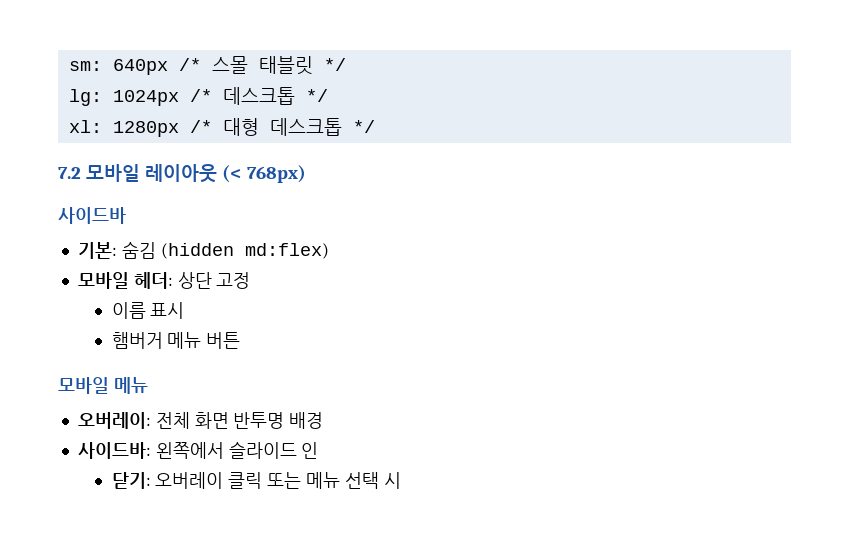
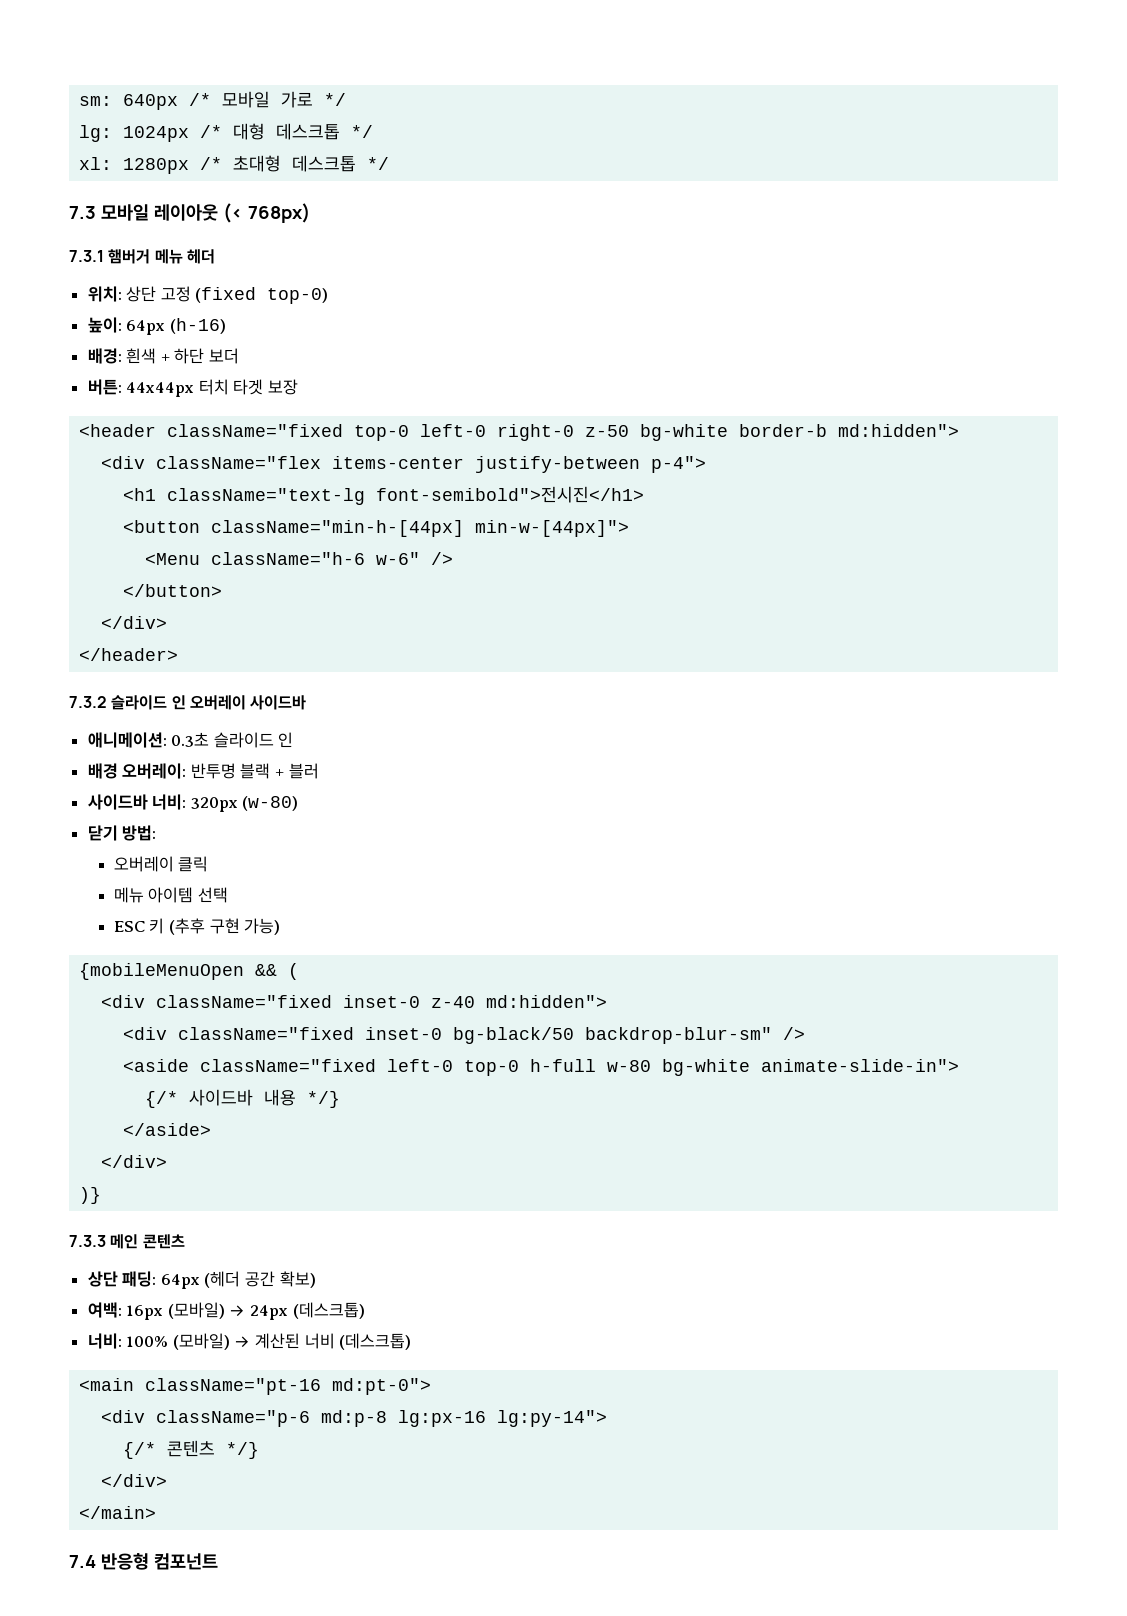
- sm: 640px /* 스몰 태블릿 */
+ sm: 640px /* 모바일 가로 */
- lg: 1024px /* 데스크톱 */
+ lg: 1024px /* 대형 데스크톱 */
- xl: 1280px /* 대형 데스크톱 */
- 7.2 모바일 레이아웃 (< 768px)
+ xl: 1280px /* 초대형 데스크톱 */
+ 7.3 모바일 레이아웃 (< 768px)
- 사이드바
- 기본: 숨김 (hidden md:flex)
- 모바일 헤더: 상단 고정
- 이름 표시
- 햄버거 메뉴 버튼
- 모바일 메뉴
- 오버레이: 전체 화면 반투명 배경
- 사이드바: 왼쪽에서 슬라이드 인
- 닫기: 오버레이 클릭 또는 메뉴 선택 시
+ 7.3.1 햄버거 메뉴 헤더
+ 위치: 상단 고정 (fixed top-0)
+ 높이: 64px (h-16)
+ 배경: 흰색 + 하단 보더
+ 버튼: 44x44px 터치 타겟 보장
+ <header className="fixed top-0 left-0 right-0 z-50 bg-white border-b md:hidden">
+ <div className="flex items-center justify-between p-4">
+ <h1 className="text-lg font-semibold">전시진</h1>
+ <button className="min-h-[44px] min-w-[44px]">
+ <Menu className="h-6 w-6" />
+ </button>
+ </div>
+ </header>
+ 7.3.2 슬라이드 인 오버레이 사이드바
+ 애니메이션: 0.3초 슬라이드 인
+ 배경 오버레이: 반투명 블랙 + 블러
+ 사이드바 너비: 320px (w-80)
+ 닫기 방법:
+ 오버레이 클릭
+ 메뉴 아이템 선택
+ ESC 키 (추후 구현 가능)
+ {mobileMenuOpen && (
+ <div className="fixed inset-0 z-40 md:hidden">
+ <div className="fixed inset-0 bg-black/50 backdrop-blur-sm" />
+ <aside className="fixed left-0 top-0 h-full w-80 bg-white animate-slide-in">
+ {/* 사이드바 내용 */}
+ </aside>
+ </div>
+ )}
+ 7.3.3 메인 콘텐츠
+ 상단 패딩: 64px (헤더 공간 확보)
+ 여백: 16px (모바일) → 24px (데스크톱)
+ 너비: 100% (모바일) → 계산된 너비 (데스크톱)
+ <main className="pt-16 md:pt-0">
+ <div className="p-6 md:p-8 lg:px-16 lg:py-14">
+ {/* 콘텐츠 */}
+ </div>
+ </main>
+ 7.4 반응형 컴포넌트

